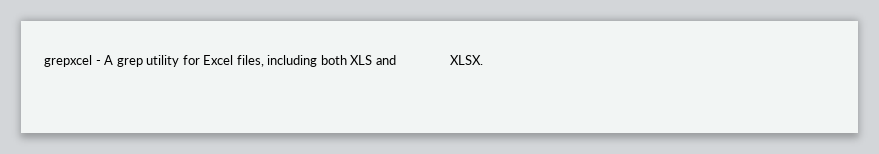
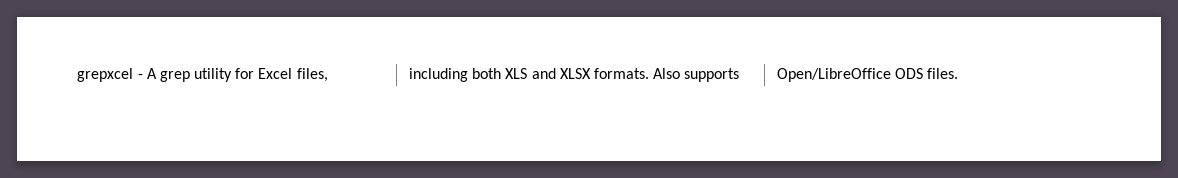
- grepxcel - A grep utility for Excel files, including both XLS and XLSX.
+ grepxcel - A grep utility for Excel files, including both XLS and XLSX formats. Also supports Open/LibreOffice ODS files.

